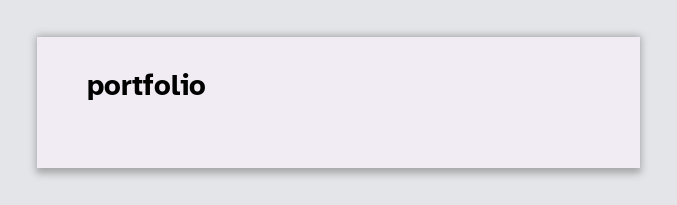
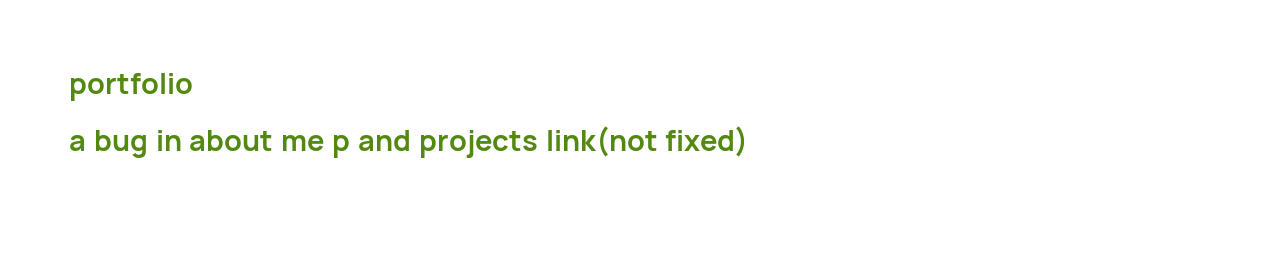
+ a bug in about me p and projects link(not fixed)

